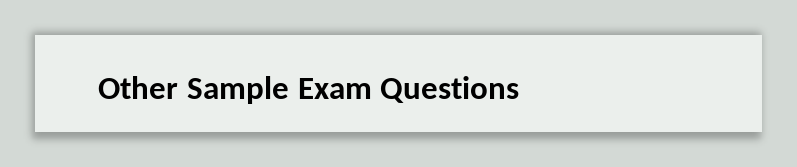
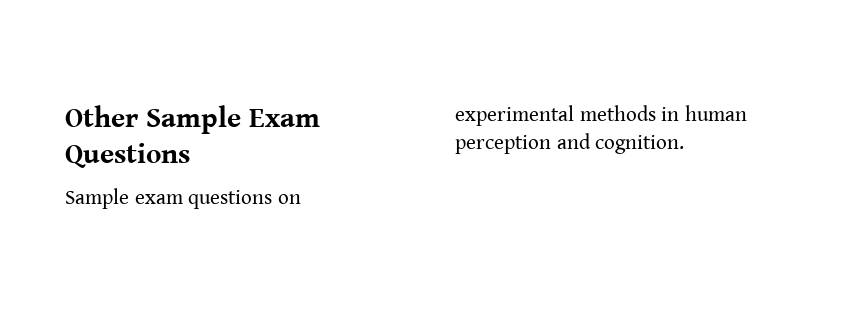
+ Sample exam questions on experimental methods in human perception and cognition.

